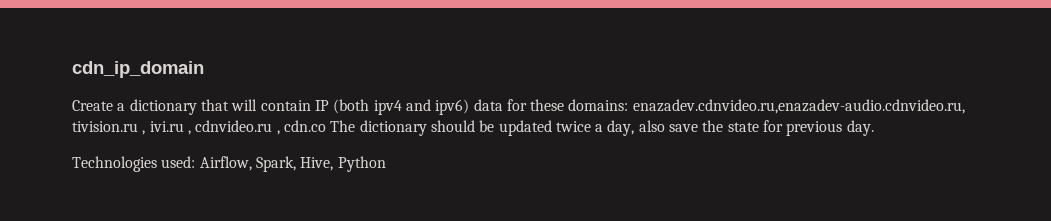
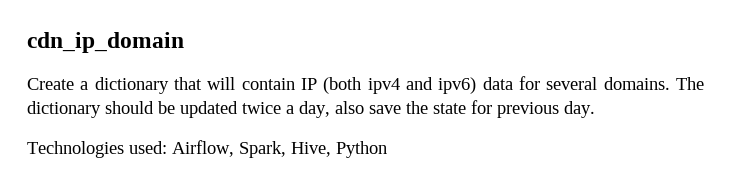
- Create a dictionary that will contain IP (both ipv4 and ipv6) data for these domains: enazadev.cdnvideo.ru,enazadev-audio.cdnvideo.ru, tivision.ru , ivi.ru , cdnvideo.ru , cdn.co The dictionary should be updated twice a day, also save the state for previous day.
+ Create a dictionary that will contain IP (both ipv4 and ipv6) data for several domains. The dictionary should be updated twice a day, also save the state for previous day.

